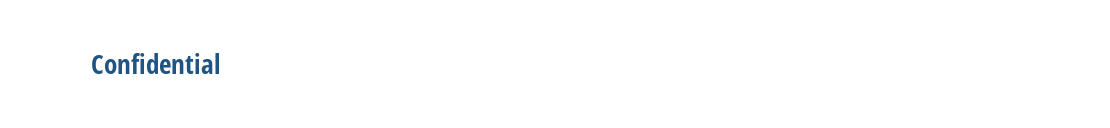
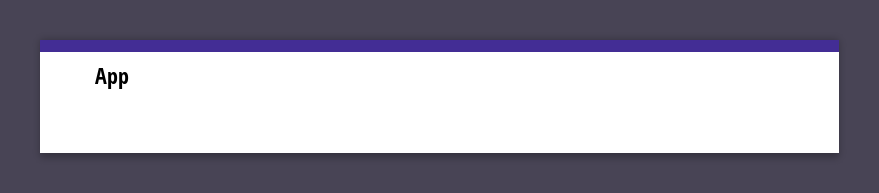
- Confidential
+ App

